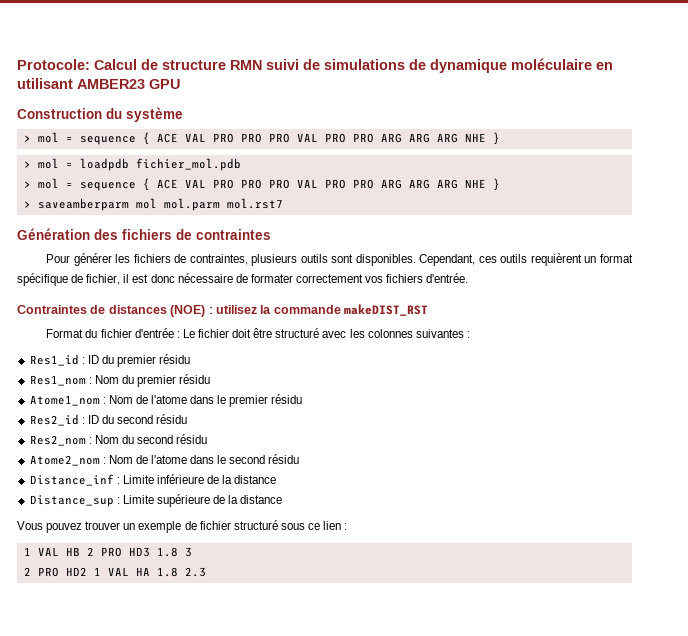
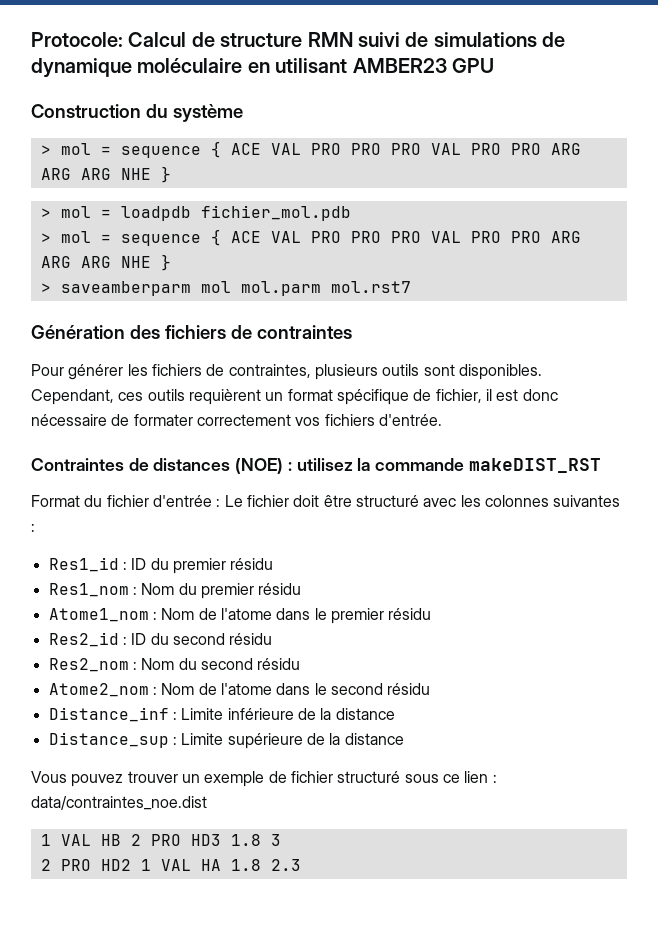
- Vous pouvez trouver un exemple de fichier structuré sous ce lien :
+ Vous pouvez trouver un exemple de fichier structuré sous ce lien : data/contraintes_noe.dist

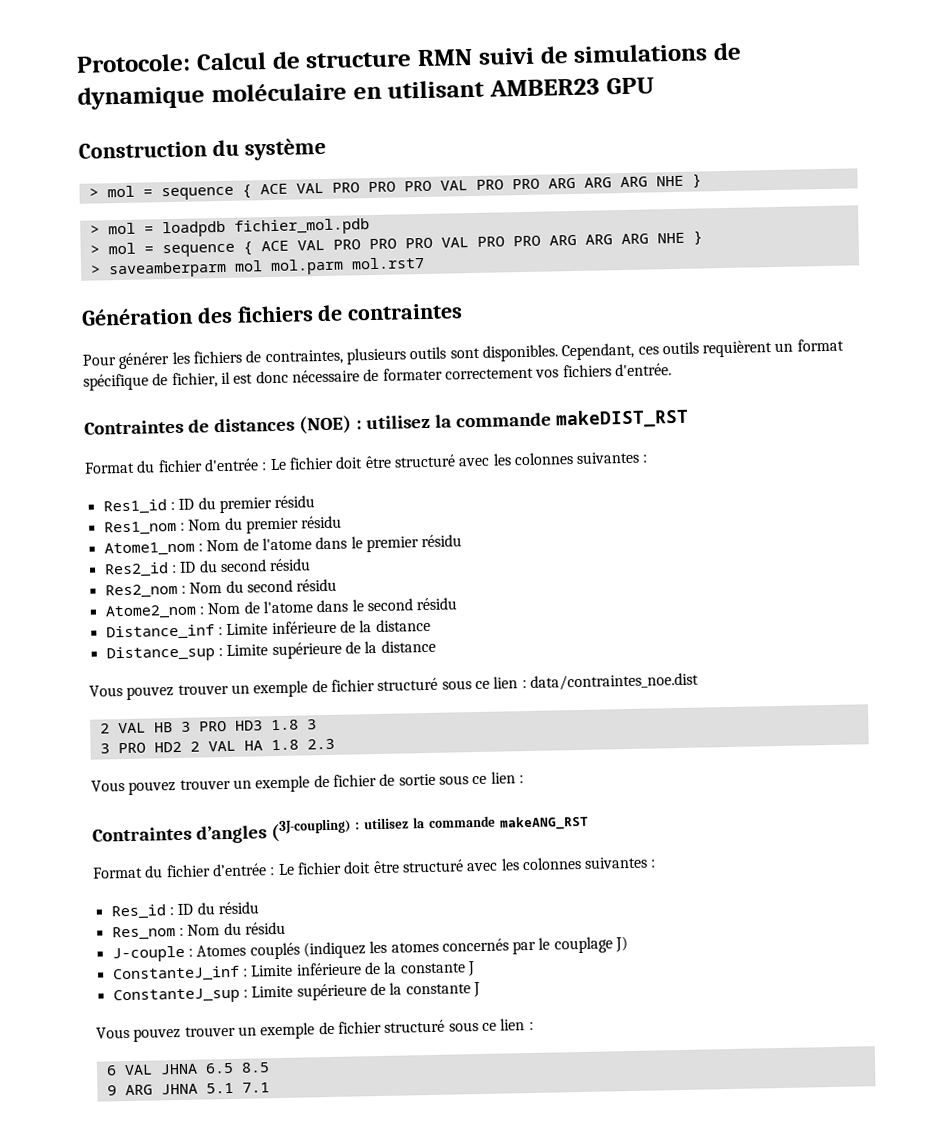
- 1 VAL HB 2 PRO HD3 1.8 3
+ 2 VAL HB 3 PRO HD3 1.8 3
- 2 PRO HD2 1 VAL HA 1.8 2.3
+ 3 PRO HD2 2 VAL HA 1.8 2.3
+ Vous pouvez trouver un exemple de fichier de sortie sous ce lien :
+ Contraintes d’angles (3J-coupling) : utilisez la commande makeANG_RST
+ Format du fichier d’entrée : Le fichier doit être structuré avec les colonnes suivantes :
+ Res_id : ID du résidu
+ Res_nom : Nom du résidu
+ J-couple : Atomes couplés (indiquez les atomes concernés par le couplage J)
+ ConstanteJ_inf : Limite inférieure de la constante J
+ ConstanteJ_sup : Limite supérieure de la constante J
+ Vous pouvez trouver un exemple de fichier structuré sous ce lien :
+ 6 VAL JHNA 6.5 8.5
+ 9 ARG JHNA 5.1 7.1

